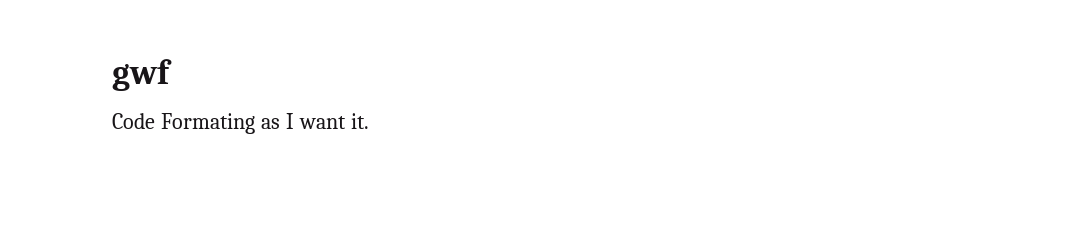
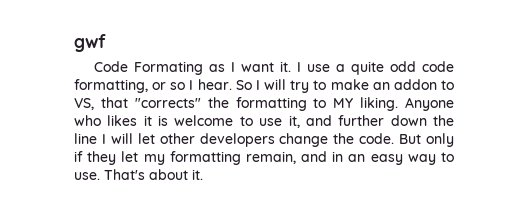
+ I use a quite odd code formatting, or so I hear. So I will try to make an addon to VS, that "corrects" the formatting to MY liking. Anyone who likes it is welcome to use it, and further down the line I will let other developers change the code. But only if they let my formatting remain, and in an easy way to use. That's about it.

